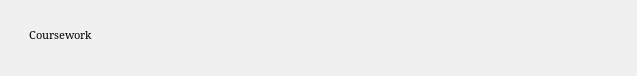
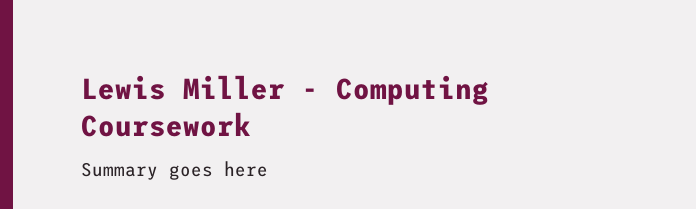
- Coursework
+ Lewis Miller - Computing Coursework
+ Summary goes here

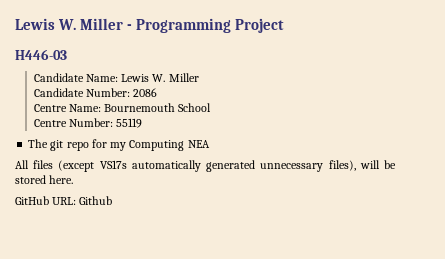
- Lewis Miller - Computing Coursework
- Summary goes here
+ Lewis W. Miller - Programming Project
+ H446-03
+ Candidate Name: Lewis W. Miller
+ Candidate Number: 2086
+ Centre Name: Bournemouth School
+ Centre Number: 55119
+ The git repo for my Computing NEA
+ All files (except VS17s automatically generated unnecessary files), will be stored here.
+ GitHub URL: Github

